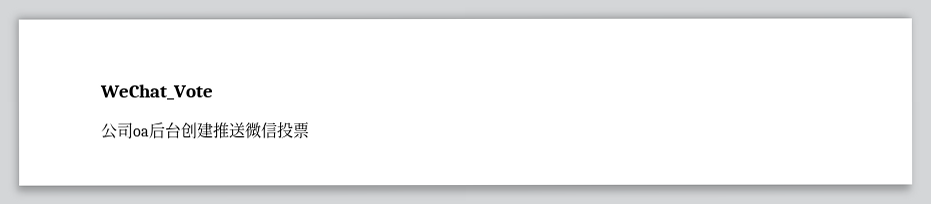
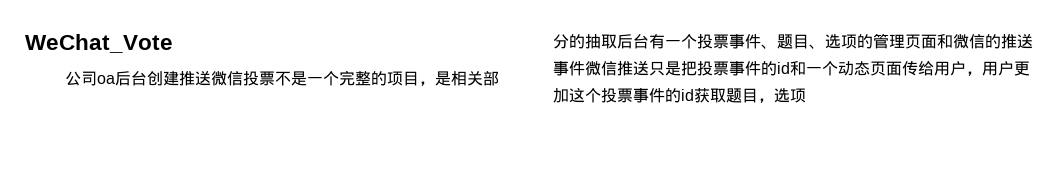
- 公司oa后台创建推送微信投票
+ 公司oa后台创建推送微信投票不是一个完整的项目，是相关部分的抽取后台有一个投票事件、题目、选项的管理页面和微信的推送事件微信推送只是把投票事件的id和一个动态页面传给用户，用户更加这个投票事件的id获取题目，选项

